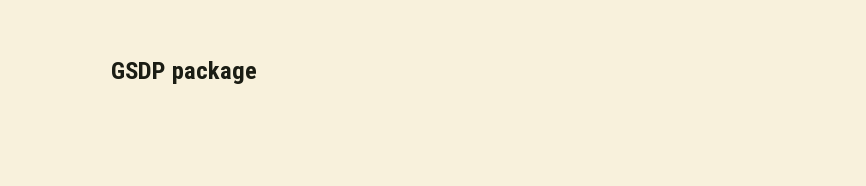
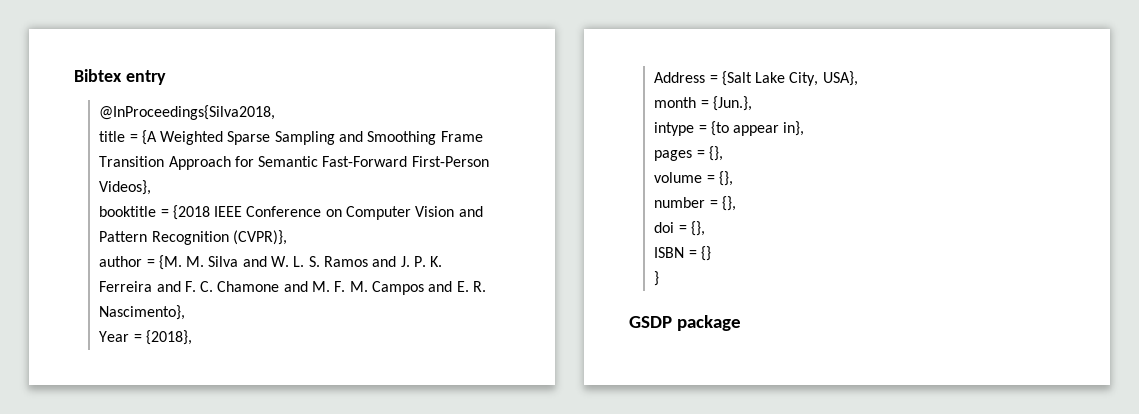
+ Bibtex entry
+ @InProceedings{Silva2018,
+ title = {A Weighted Sparse Sampling and Smoothing Frame Transition Approach for Semantic Fast-Forward First-Person Videos},
+ booktitle = {2018 IEEE Conference on Computer Vision and Pattern Recognition (CVPR)},
+ author = {M. M. Silva and W. L. S. Ramos and J. P. K. Ferreira and F. C. Chamone and M. F. M. Campos and E. R. Nascimento},
+ Year = {2018},
+ Address = {Salt Lake City, USA},
+ month = {Jun.},
+ intype = {to appear in},
+ pages = {},
+ volume = {},
+ number = {},
+ doi = {},
+ ISBN = {}
+ }

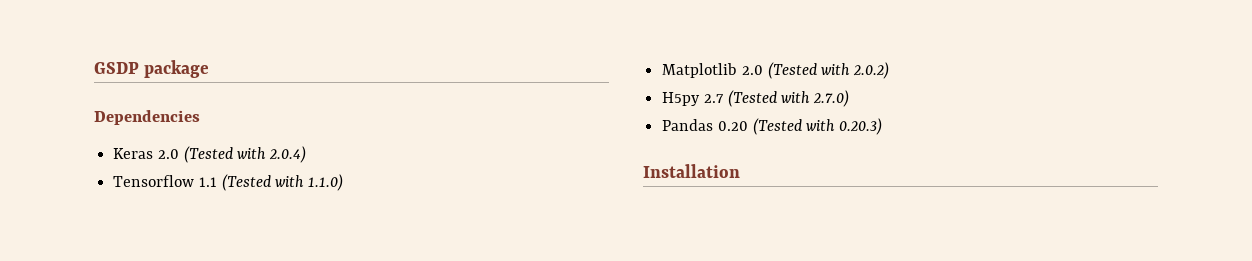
- Bibtex entry
- @InProceedings{Silva2018,
- title = {A Weighted Sparse Sampling and Smoothing Frame Transition Approach for Semantic Fast-Forward First-Person Videos},
- booktitle = {2018 IEEE Conference on Computer Vision and Pattern Recognition (CVPR)},
- author = {M. M. Silva and W. L. S. Ramos and J. P. K. Ferreira and F. C. Chamone and M. F. M. Campos and E. R. Nascimento},
- Year = {2018},
- Address = {Salt Lake City, USA},
- month = {Jun.},
- intype = {to appear in},
- pages = {},
- volume = {},
- number = {},
- doi = {},
- ISBN = {}
- }
  GSDP package
+ Dependencies
+ Keras 2.0 (Tested with 2.0.4)
+ Tensorflow 1.1 (Tested with 1.1.0)
+ Matplotlib 2.0 (Tested with 2.0.2)
+ H5py 2.7 (Tested with 2.7.0)
+ Pandas 0.20 (Tested with 0.20.3)
+ Installation

